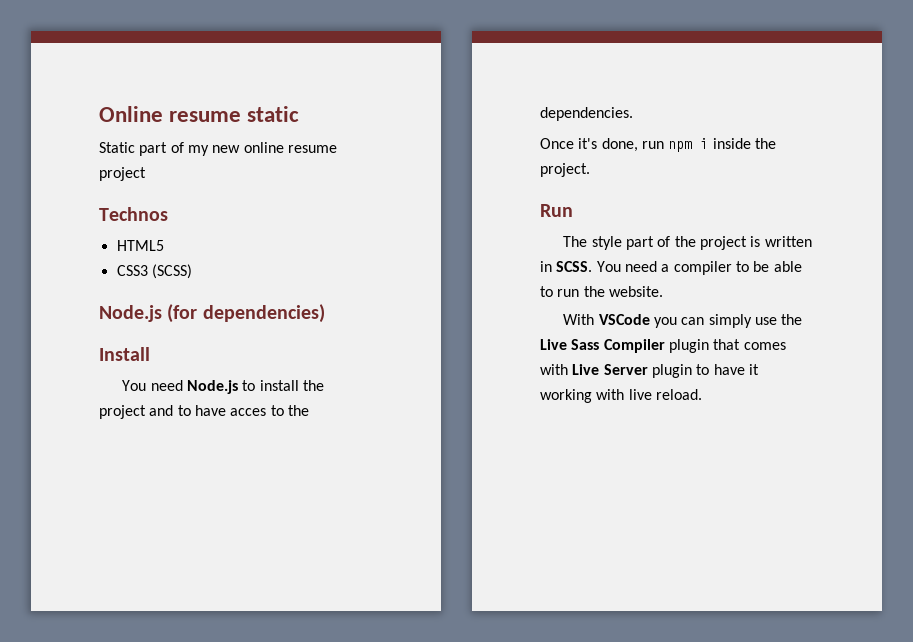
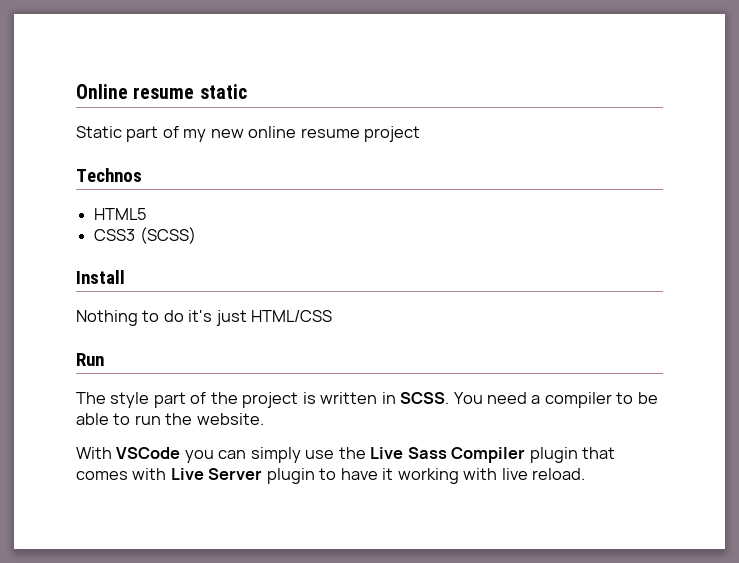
- Node.js (for dependencies)
  Install
- You need Node.js to install the project and to have acces to the dependencies.
- Once it's done, run npm i inside the project.
+ Nothing to do it's just HTML/CSS

